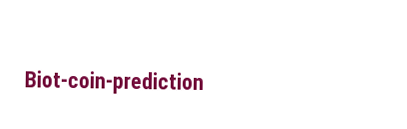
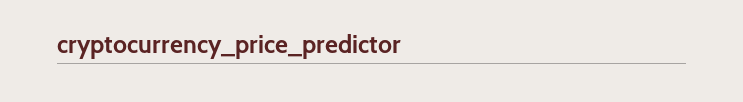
- Biot-coin-prediction
+ cryptocurrency_price_predictor

